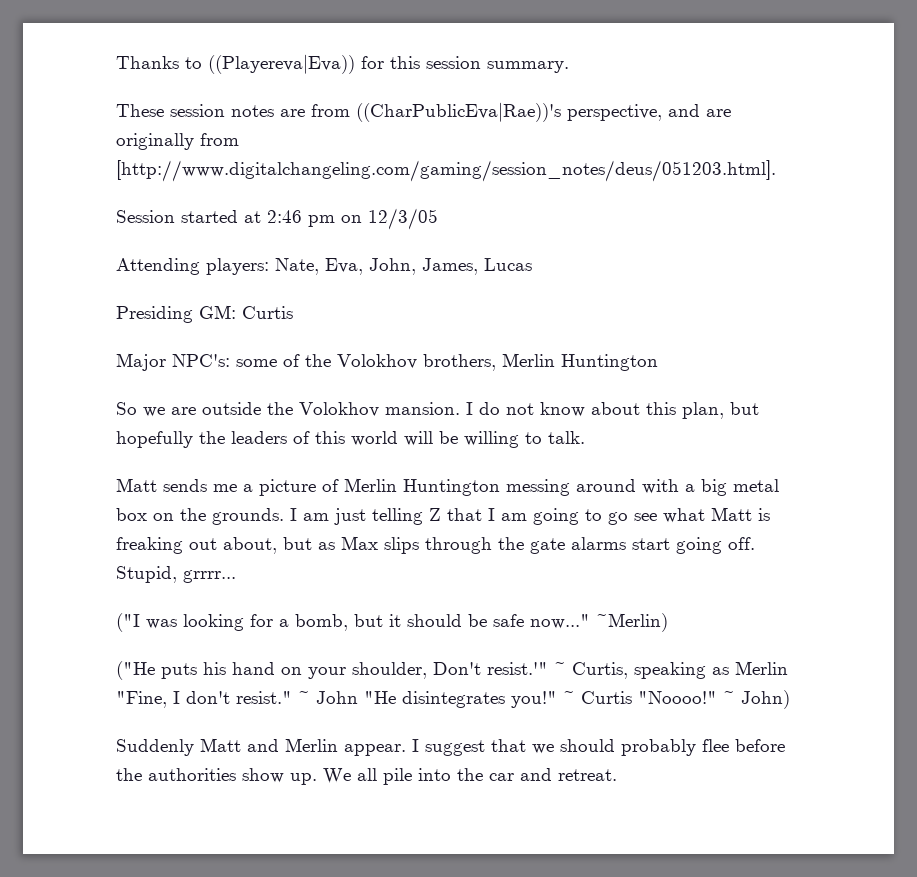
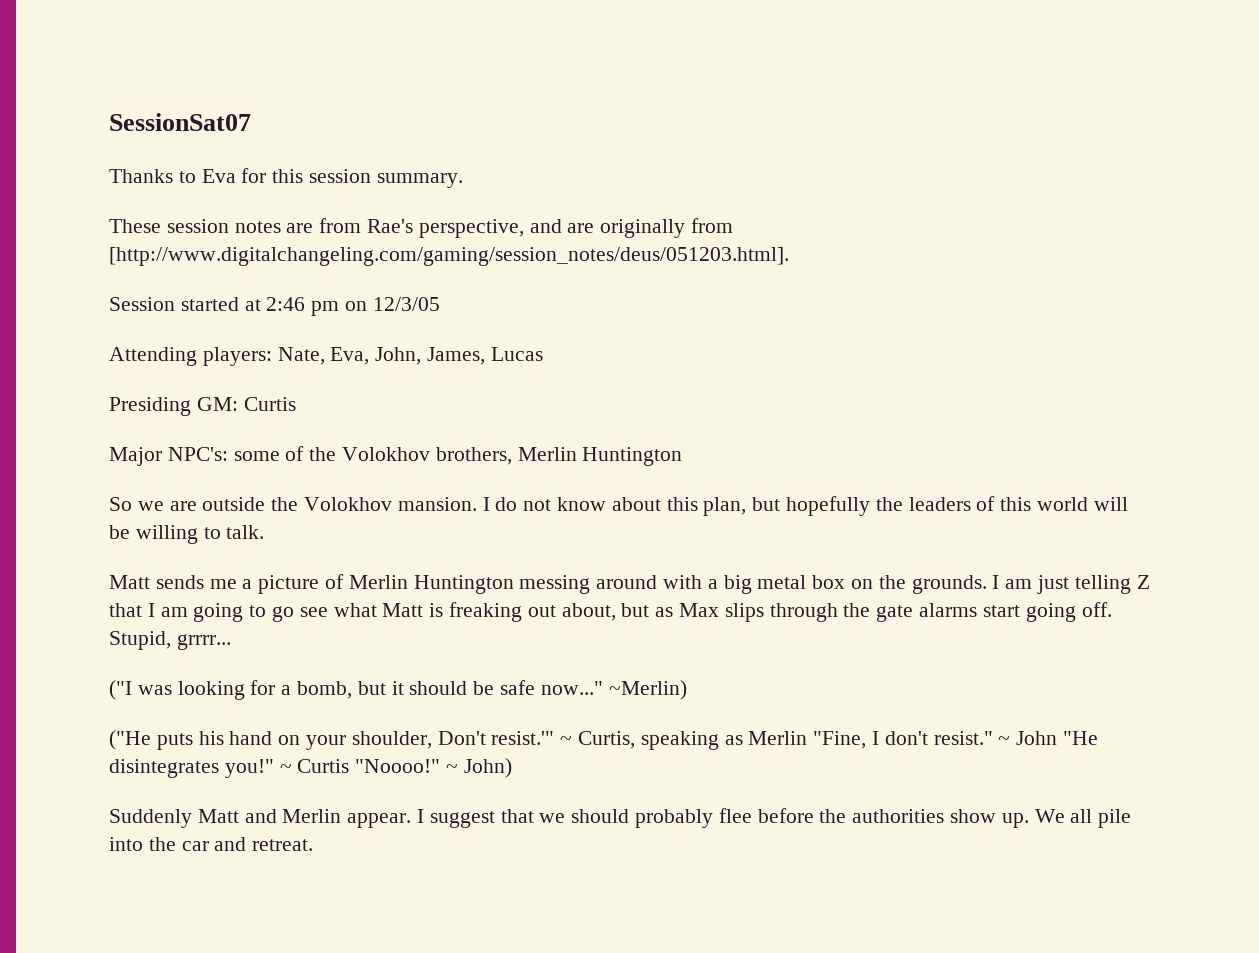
+ SessionSat07
- Thanks to ((Playereva|Eva)) for this session summary.
+ Thanks to Eva for this session summary.
- These session notes are from ((CharPublicEva|Rae))'s perspective, and are originally from [http://www.digitalchangeling.com/gaming/session_notes/deus/051203.html].
+ These session notes are from Rae's perspective, and are originally from [http://www.digitalchangeling.com/gaming/session_notes/deus/051203.html].

